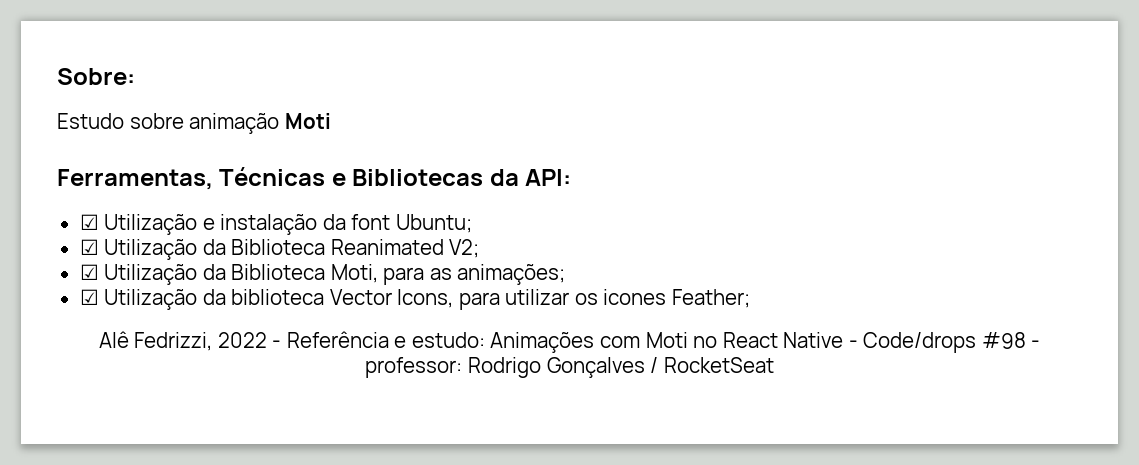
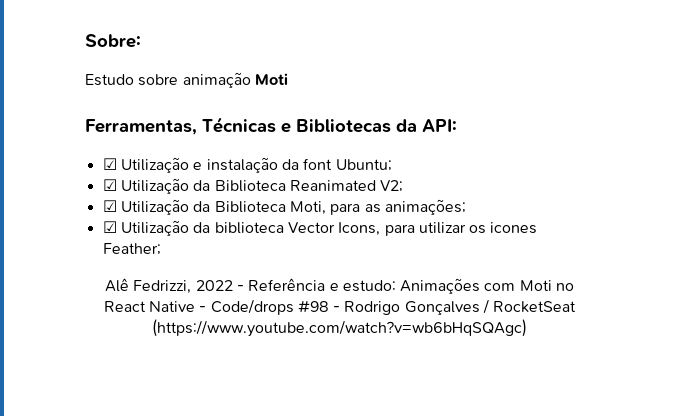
- Alê Fedrizzi, 2022 - Referência e estudo: Animações com Moti no React Native - Code/drops #98 - professor: Rodrigo Gonçalves / RocketSeat
+ Alê Fedrizzi, 2022 - Referência e estudo: Animações com Moti no React Native - Code/drops #98 - Rodrigo Gonçalves / RocketSeat (https://www.youtube.com/watch?v=wb6bHqSQAgc)

